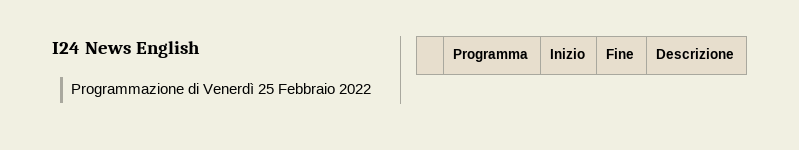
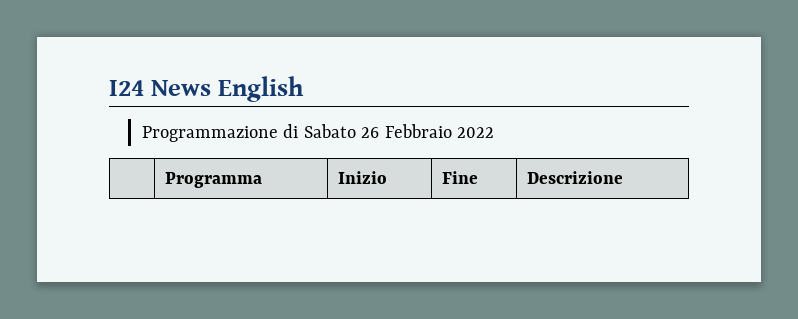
- Programmazione di Venerdì 25 Febbraio 2022
+ Programmazione di Sabato 26 Febbraio 2022

